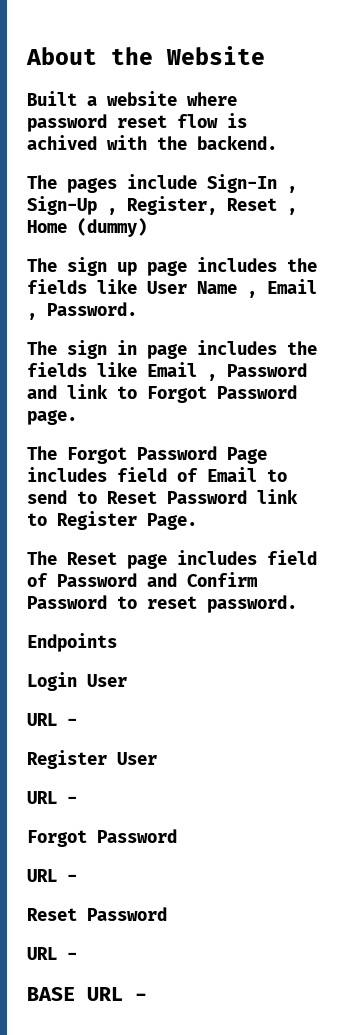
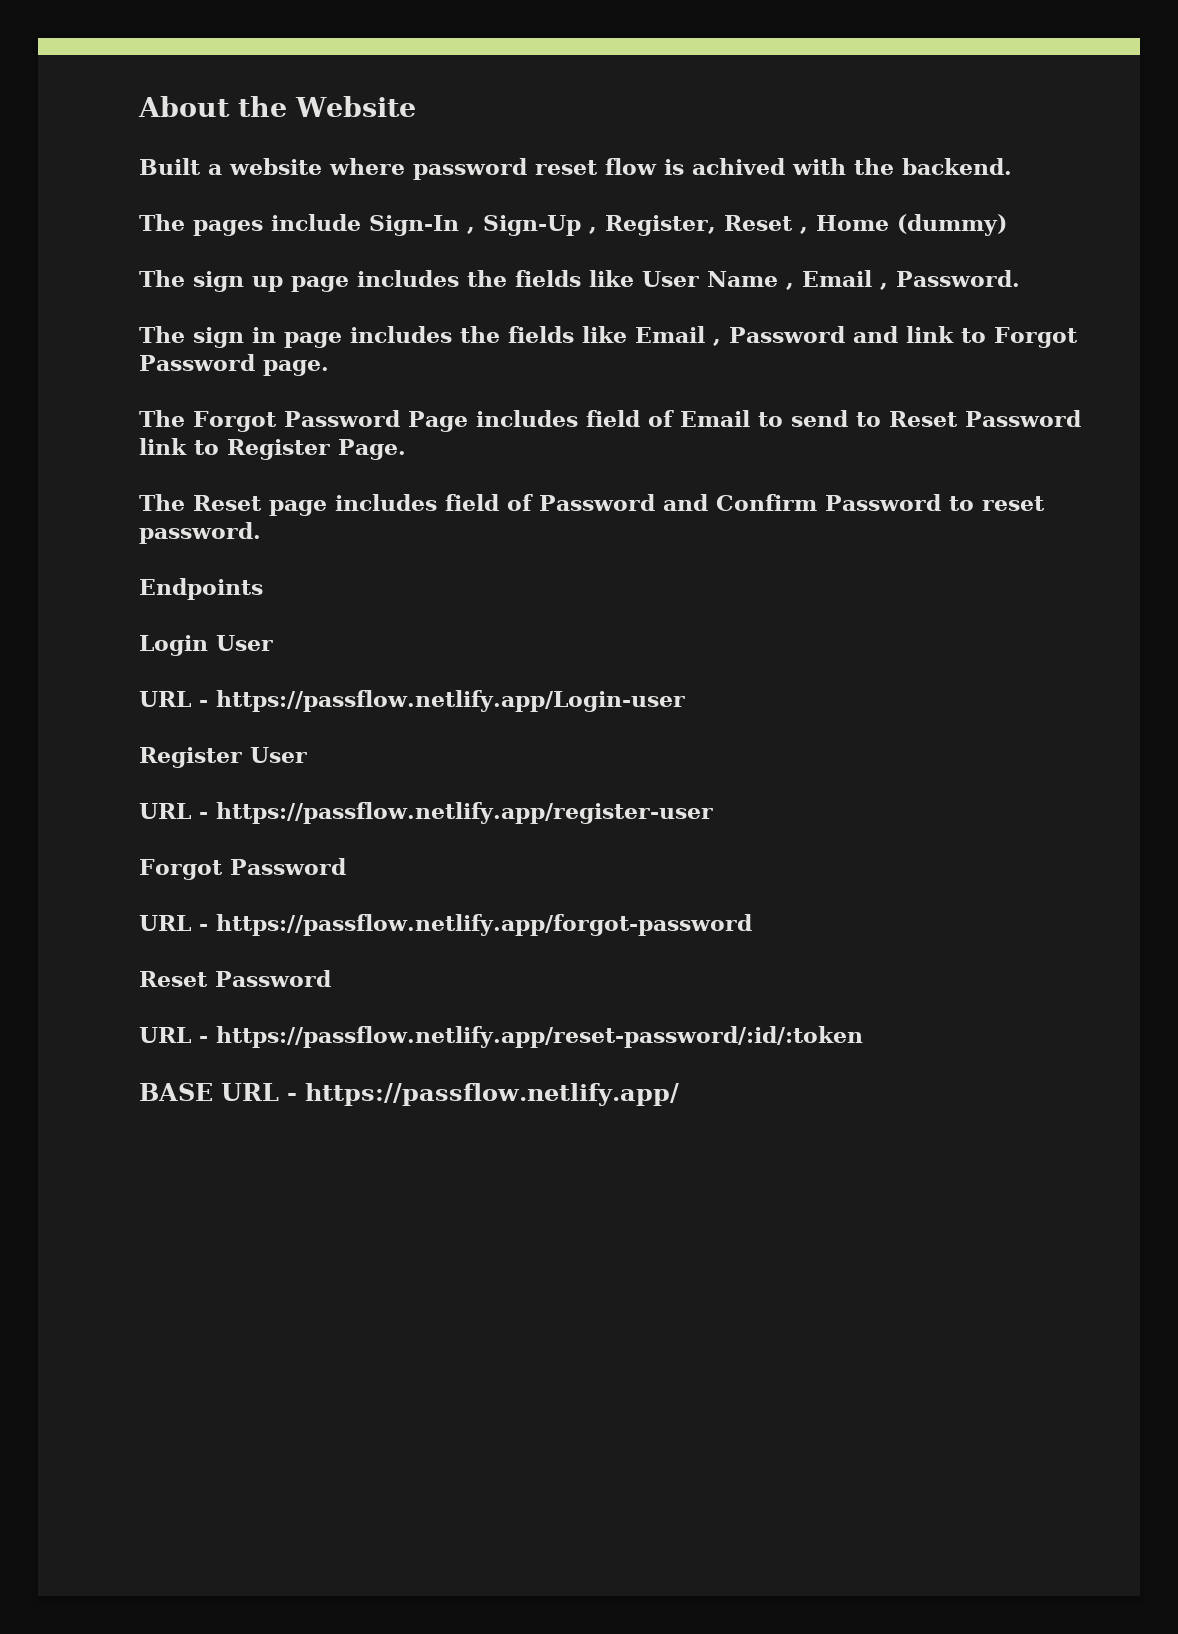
  Login User
- URL -
+ URL - https://passflow.netlify.app/Login-user
  Register User
- URL -
+ URL - https://passflow.netlify.app/register-user
  Forgot Password
- URL -
+ URL - https://passflow.netlify.app/forgot-password
  Reset Password
- URL -
+ URL - https://passflow.netlify.app/reset-password/:id/:token
- BASE URL -
+ BASE URL - https://passflow.netlify.app/

